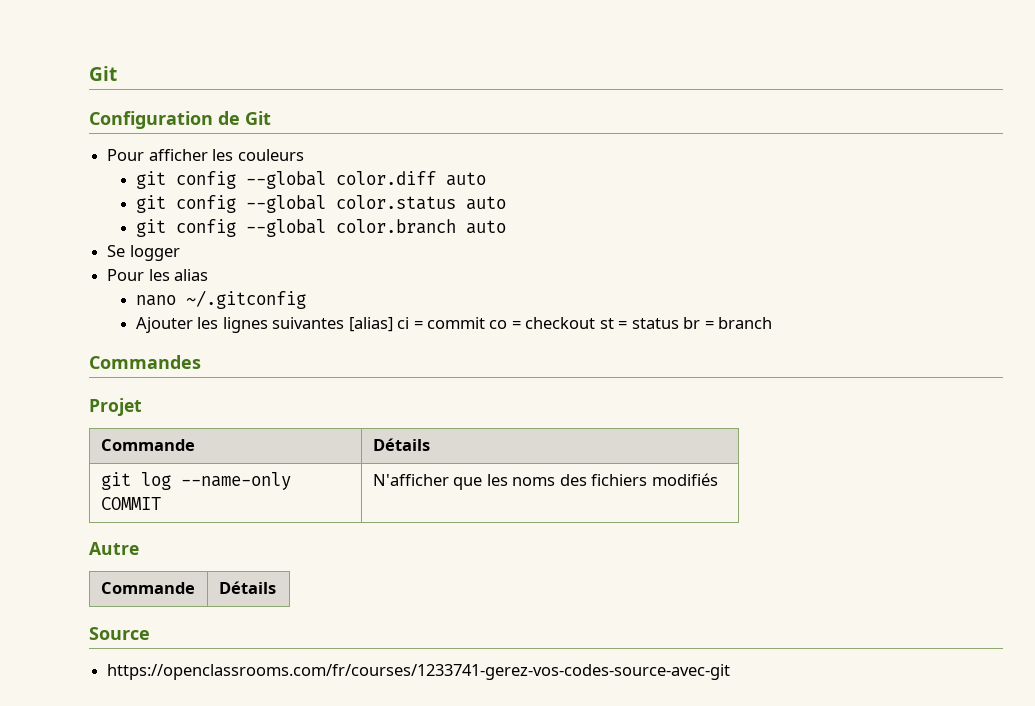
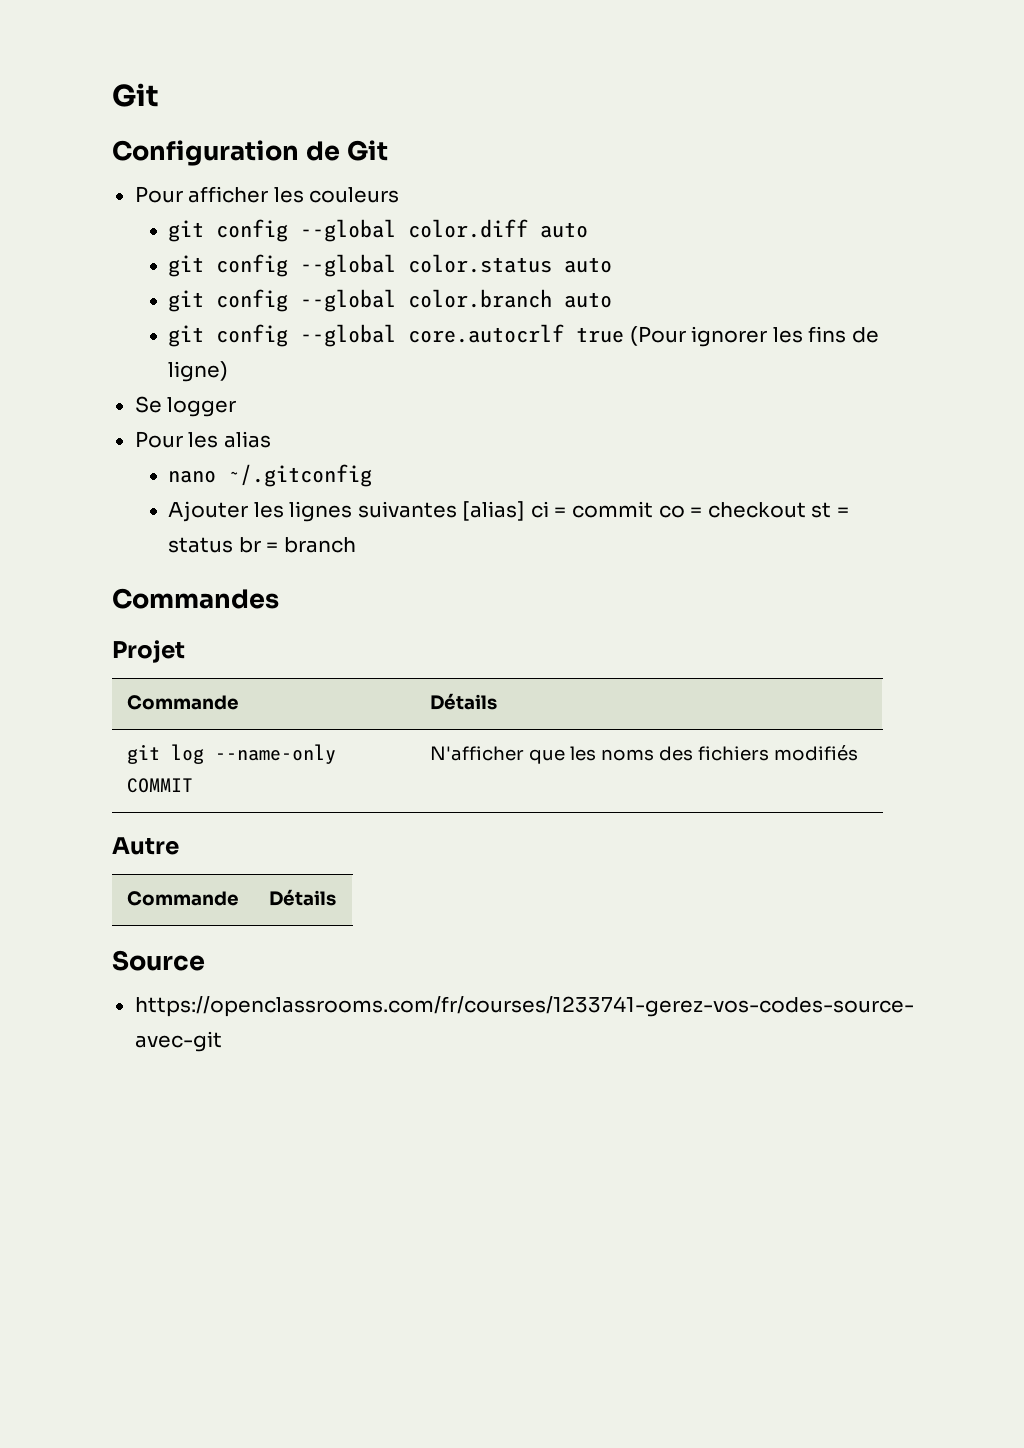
+ git config --global core.autocrlf true (Pour ignorer les fins de ligne)

